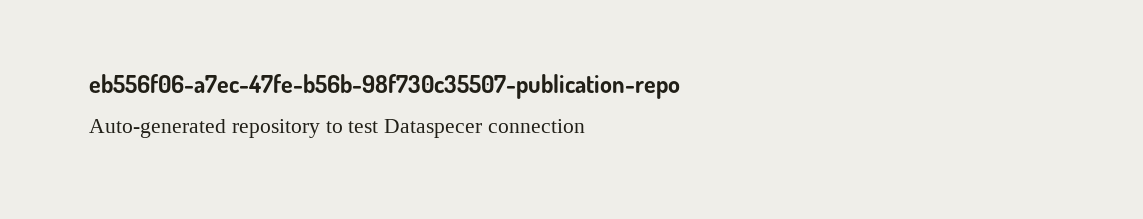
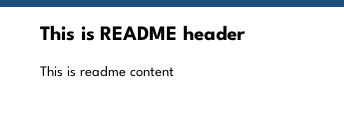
- eb556f06-a7ec-47fe-b56b-98f730c35507-publication-repo
- Auto-generated repository to test Dataspecer connection
+ This is README header
+ This is readme content

